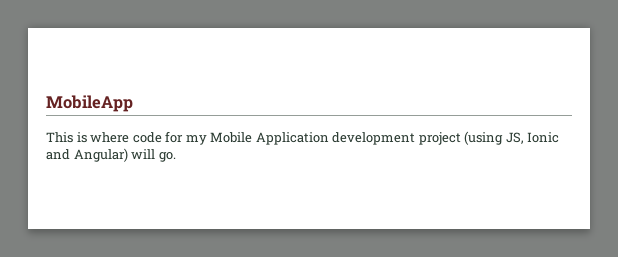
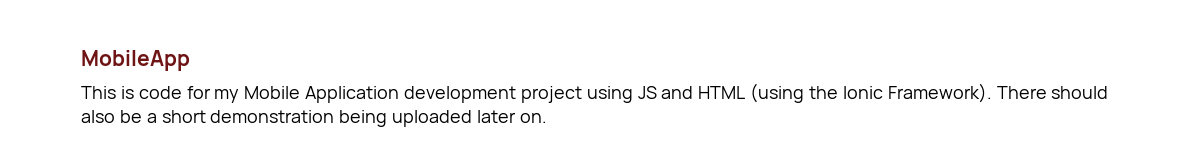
- This is where code for my Mobile Application development project (using JS, Ionic and Angular) will go.
+ This is code for my Mobile Application development project using JS and HTML (using the Ionic Framework). There should also be a short demonstration being uploaded later on.

